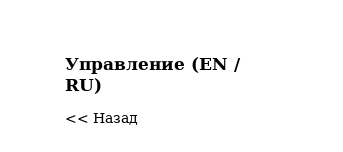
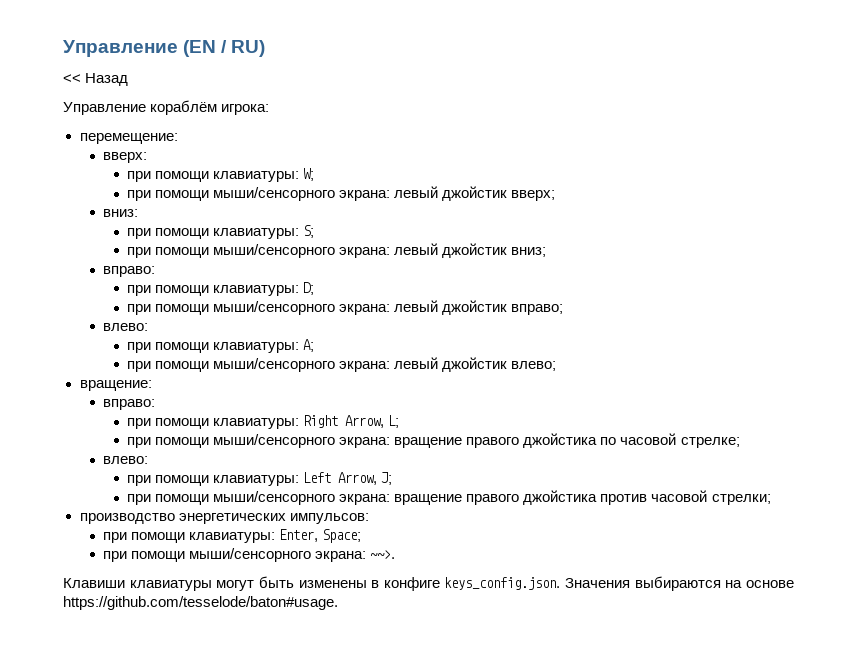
+ Управление кораблëм игрока:
+ перемещение:
+ вверх:
+ при помощи клавиатуры: W;
+ при помощи мыши/сенсорного экрана: левый джойстик вверх;
+ вниз:
+ при помощи клавиатуры: S;
+ при помощи мыши/сенсорного экрана: левый джойстик вниз;
+ вправо:
+ при помощи клавиатуры: D;
+ при помощи мыши/сенсорного экрана: левый джойстик вправо;
+ влево:
+ при помощи клавиатуры: A;
+ при помощи мыши/сенсорного экрана: левый джойстик влево;
+ вращение:
+ вправо:
+ при помощи клавиатуры: Right Arrow, L;
+ при помощи мыши/сенсорного экрана: вращение правого джойстика по часовой стрелке;
+ влево:
+ при помощи клавиатуры: Left Arrow, J;
+ при помощи мыши/сенсорного экрана: вращение правого джойстика против часовой стрелки;
+ производство энергетических импульсов:
+ при помощи клавиатуры: Enter, Space;
+ при помощи мыши/сенсорного экрана: ~~>.
+ Клавиши клавиатуры могут быть изменены в конфиге keys_config.json. Значения выбираются на основе https://github.com/tesselode/baton#usage.

